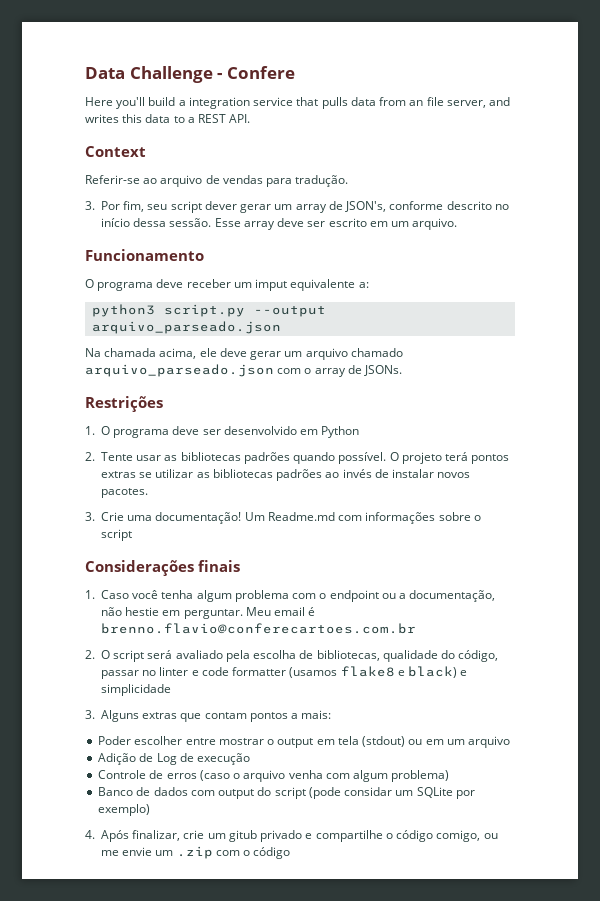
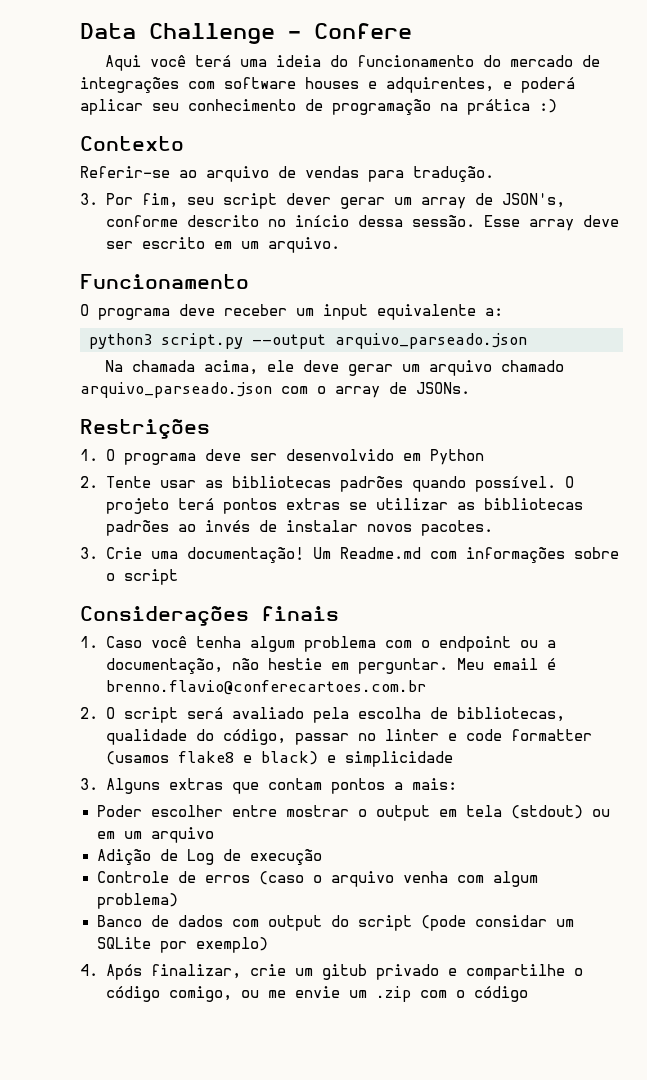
- Here you'll build a integration service that pulls data from an file server, and writes this data to a REST API.
- Context
+ Aqui você terá uma ideia do funcionamento do mercado de integrações com software houses e adquirentes, e poderá aplicar seu conhecimento de programação na prática :)
+ Contexto
- O programa deve receber um imput equivalente a:
+ O programa deve receber um input equivalente a:

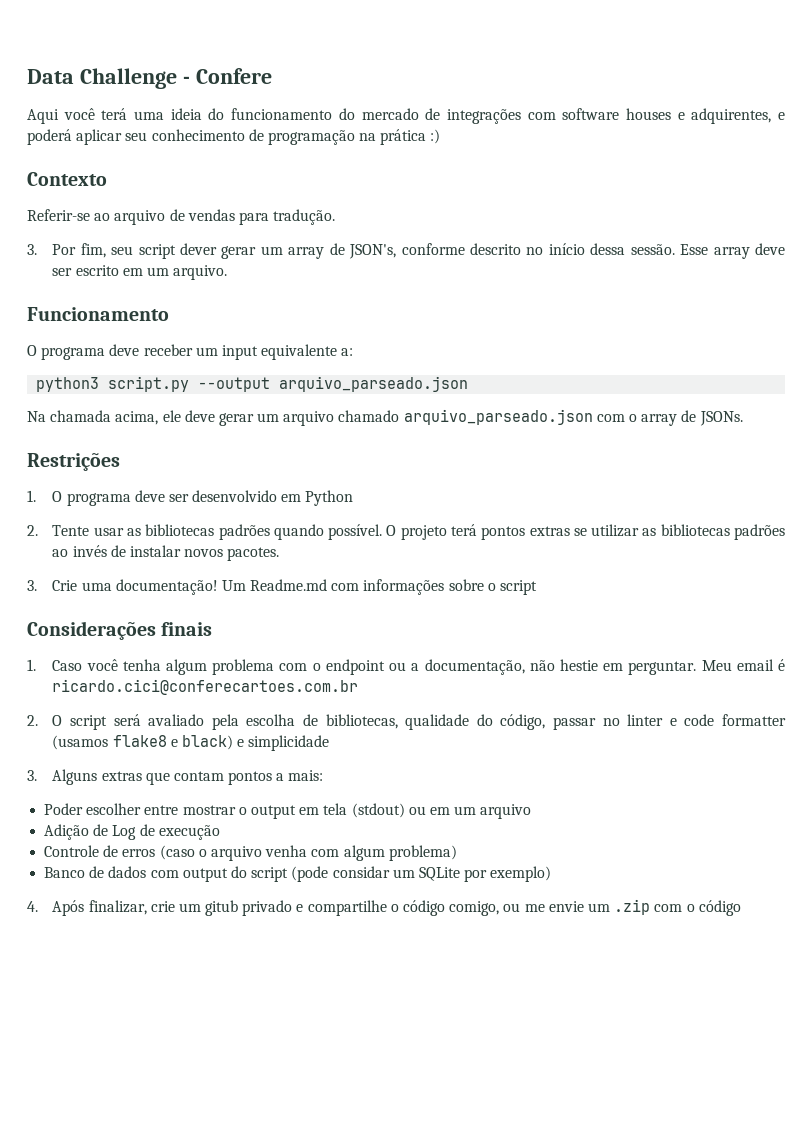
- Meu email é brenno.flavio@conferecartoes.com.br
+ Meu email é ricardo.cici@conferecartoes.com.br

